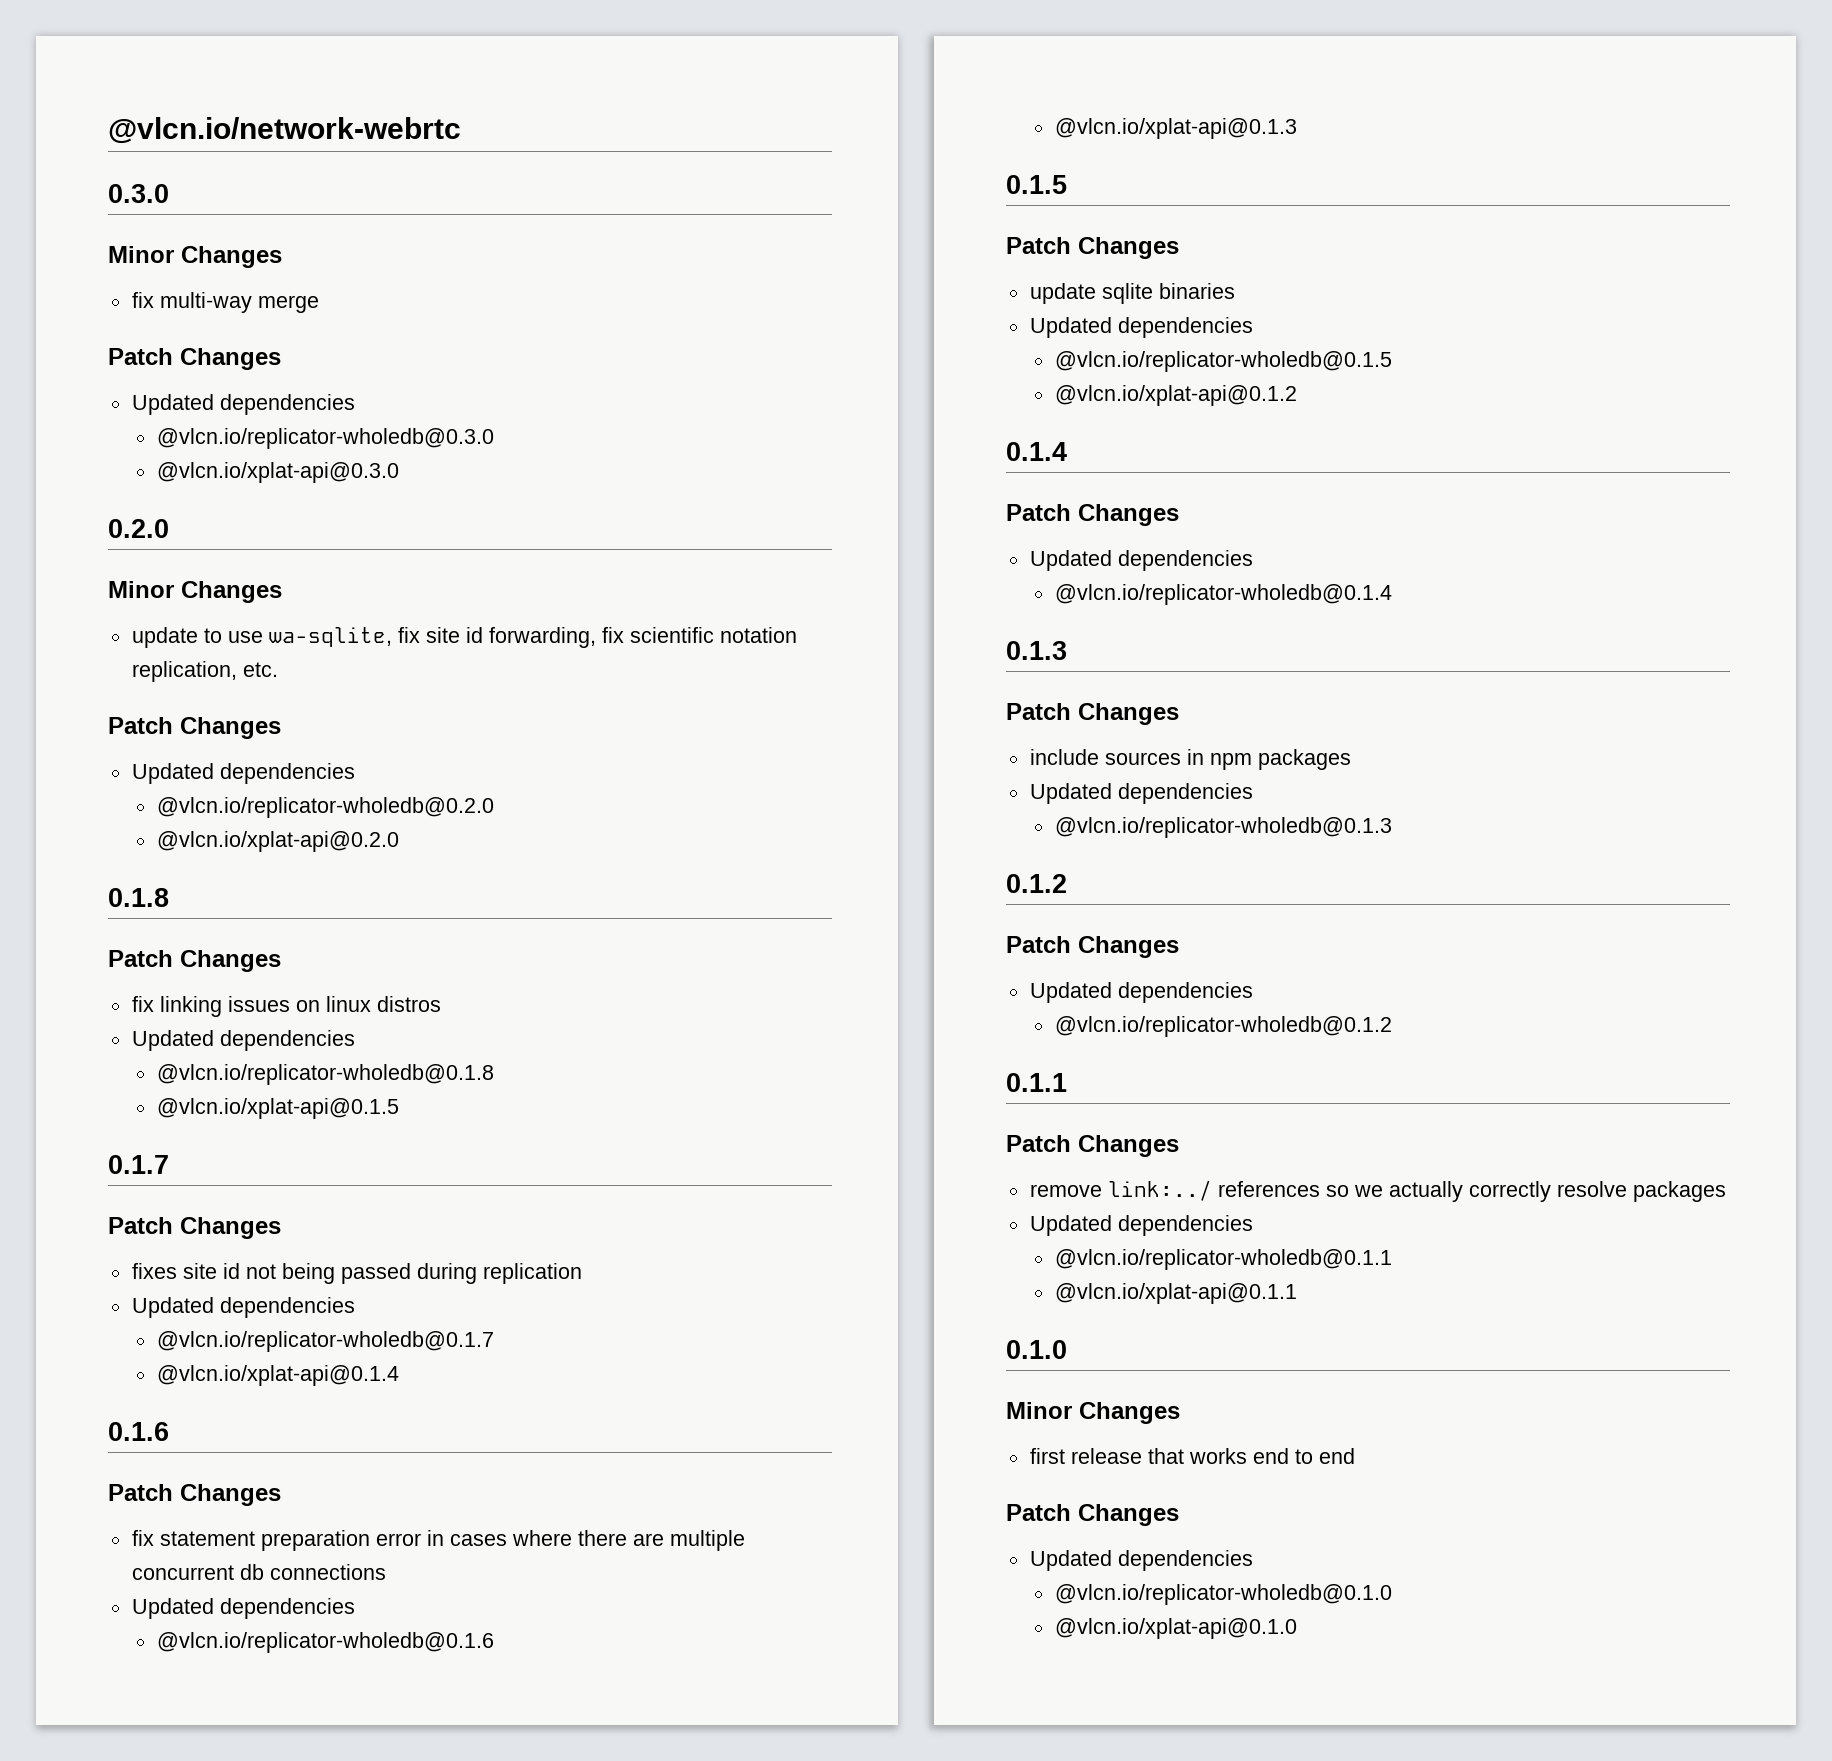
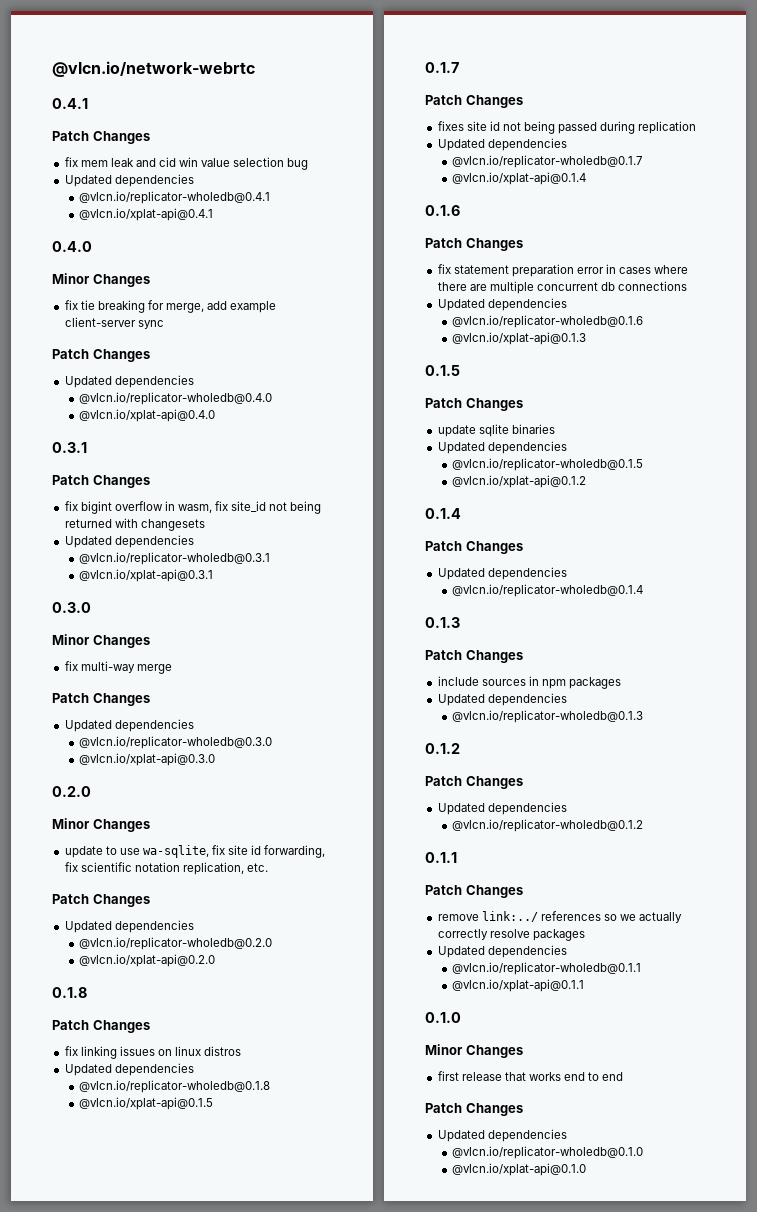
+ 0.4.1
+ Patch Changes
+ fix mem leak and cid win value selection bug
+ Updated dependencies
+ @vlcn.io/replicator-wholedb@0.4.1
+ @vlcn.io/xplat-api@0.4.1
+ 0.4.0
+ Minor Changes
+ fix tie breaking for merge, add example client-server sync
+ Patch Changes
+ Updated dependencies
+ @vlcn.io/replicator-wholedb@0.4.0
+ @vlcn.io/xplat-api@0.4.0
+ 0.3.1
+ Patch Changes
+ fix bigint overflow in wasm, fix site_id not being returned with changesets
+ Updated dependencies
+ @vlcn.io/replicator-wholedb@0.3.1
+ @vlcn.io/xplat-api@0.3.1

